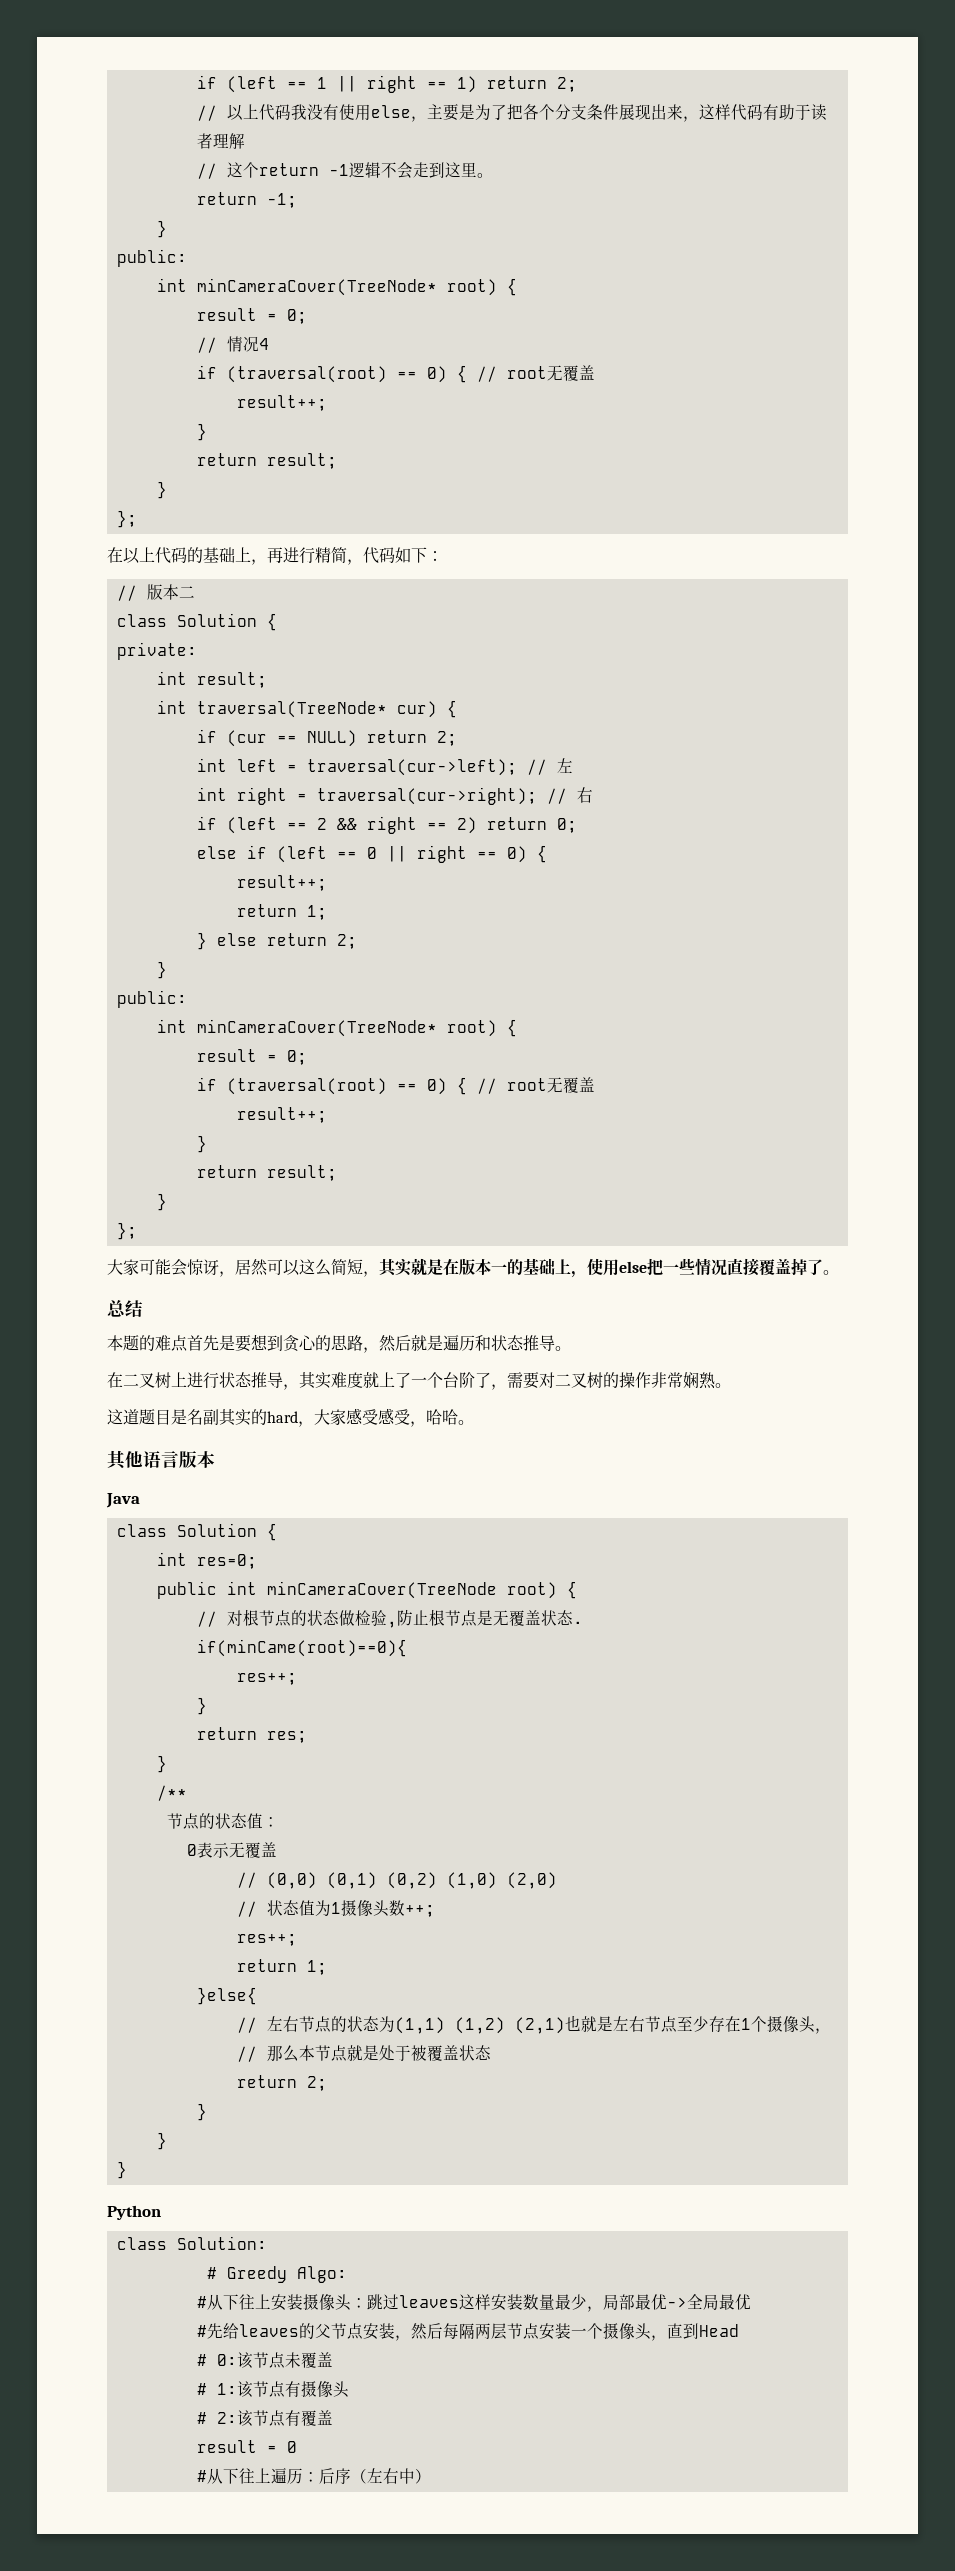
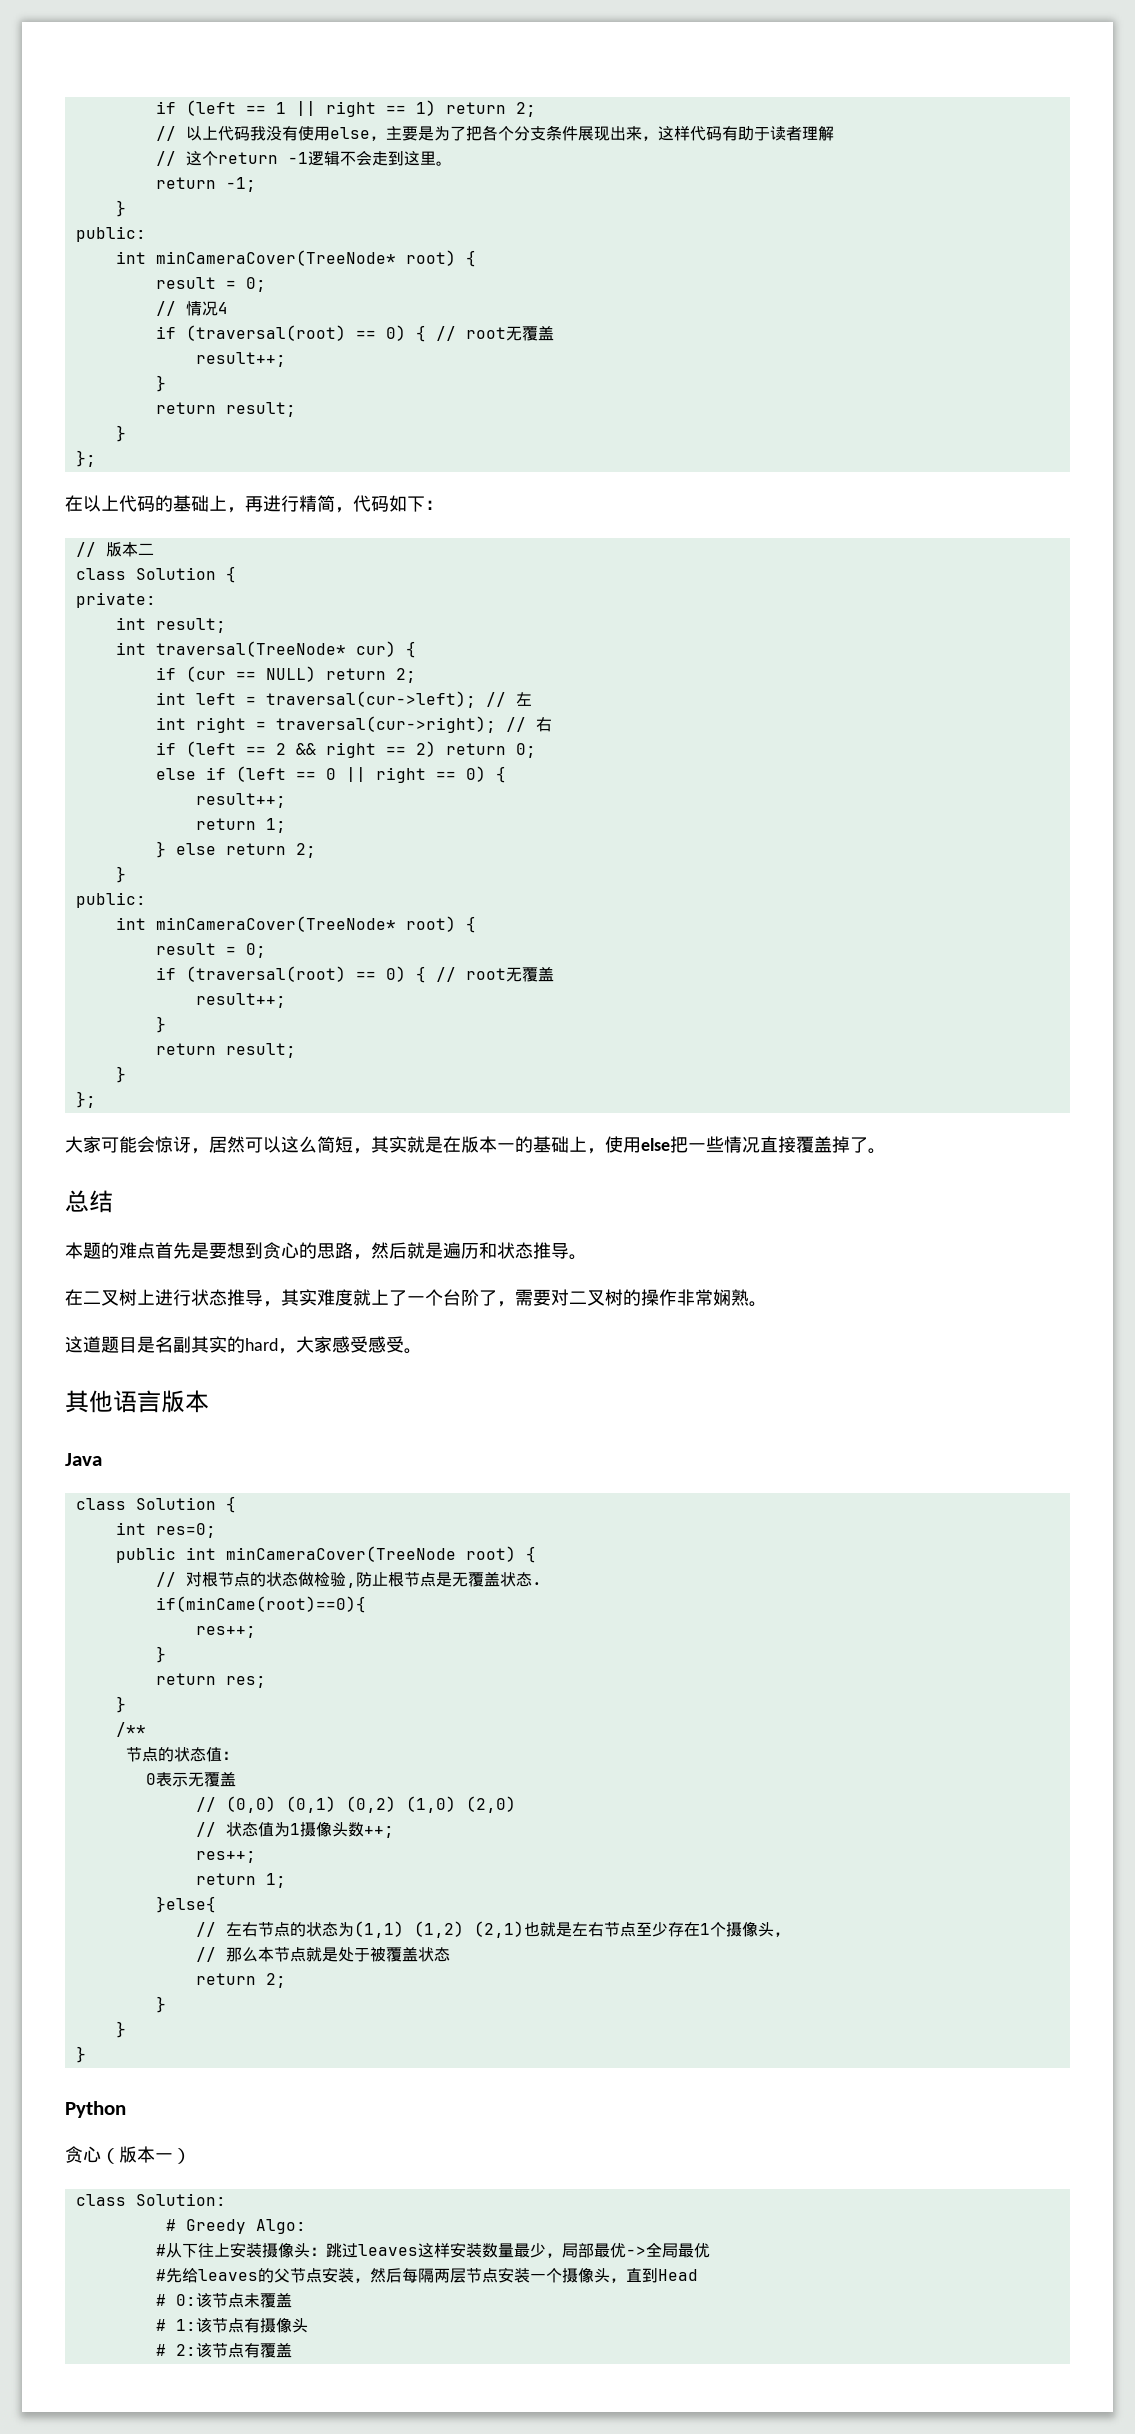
- 这道题目是名副其实的hard，大家感受感受，哈哈。
+ 这道题目是名副其实的hard，大家感受感受。
+ 贪心（版本一）
- result = 0
- #从下往上遍历：后序（左右中）

